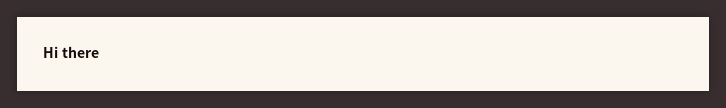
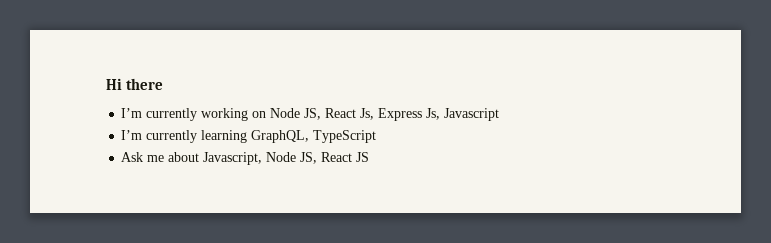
+ I’m currently working on Node JS, React Js, Express Js, Javascript
+ I’m currently learning GraphQL, TypeScript
+ Ask me about Javascript, Node JS, React JS

